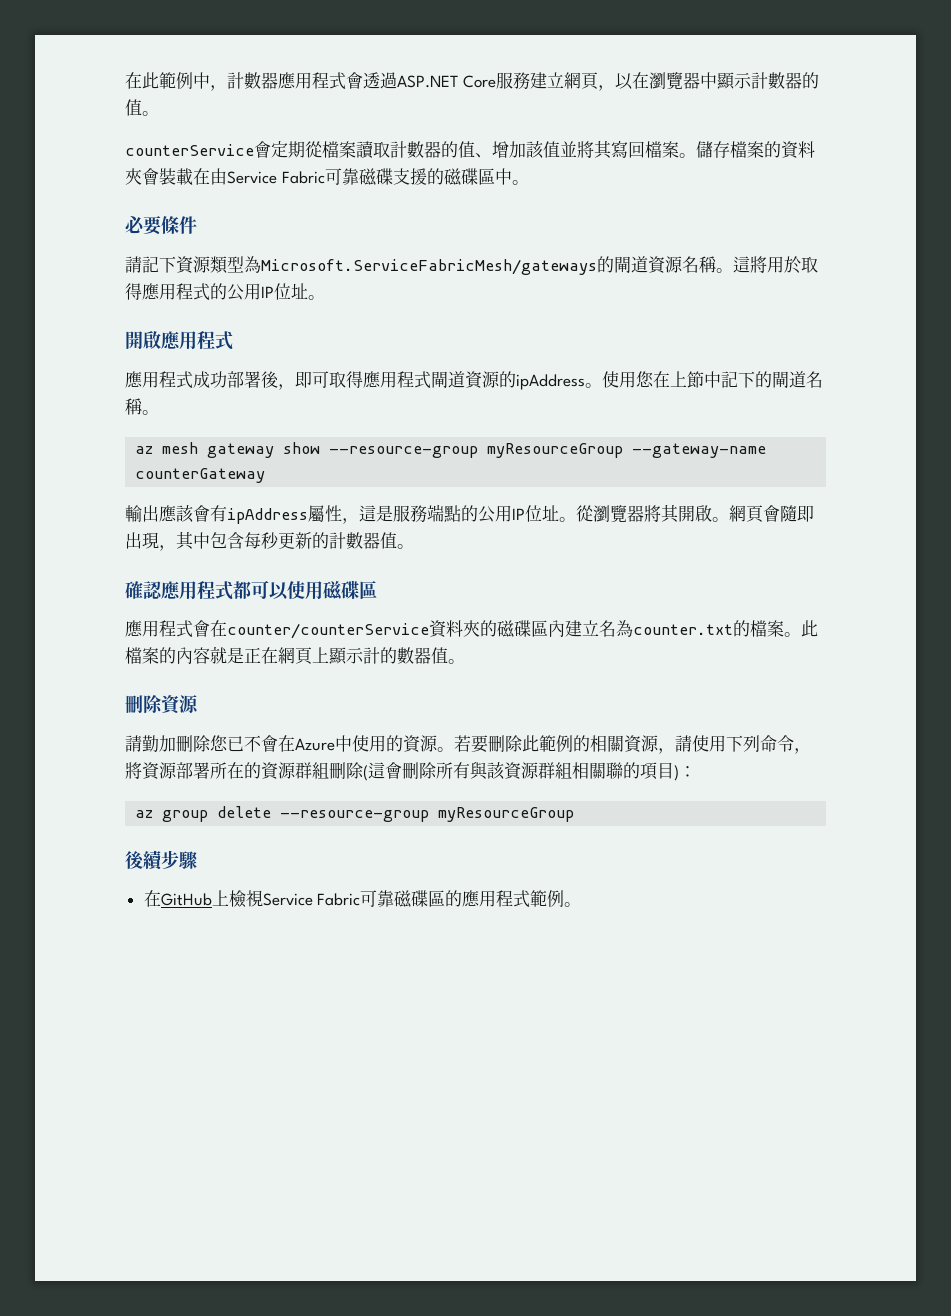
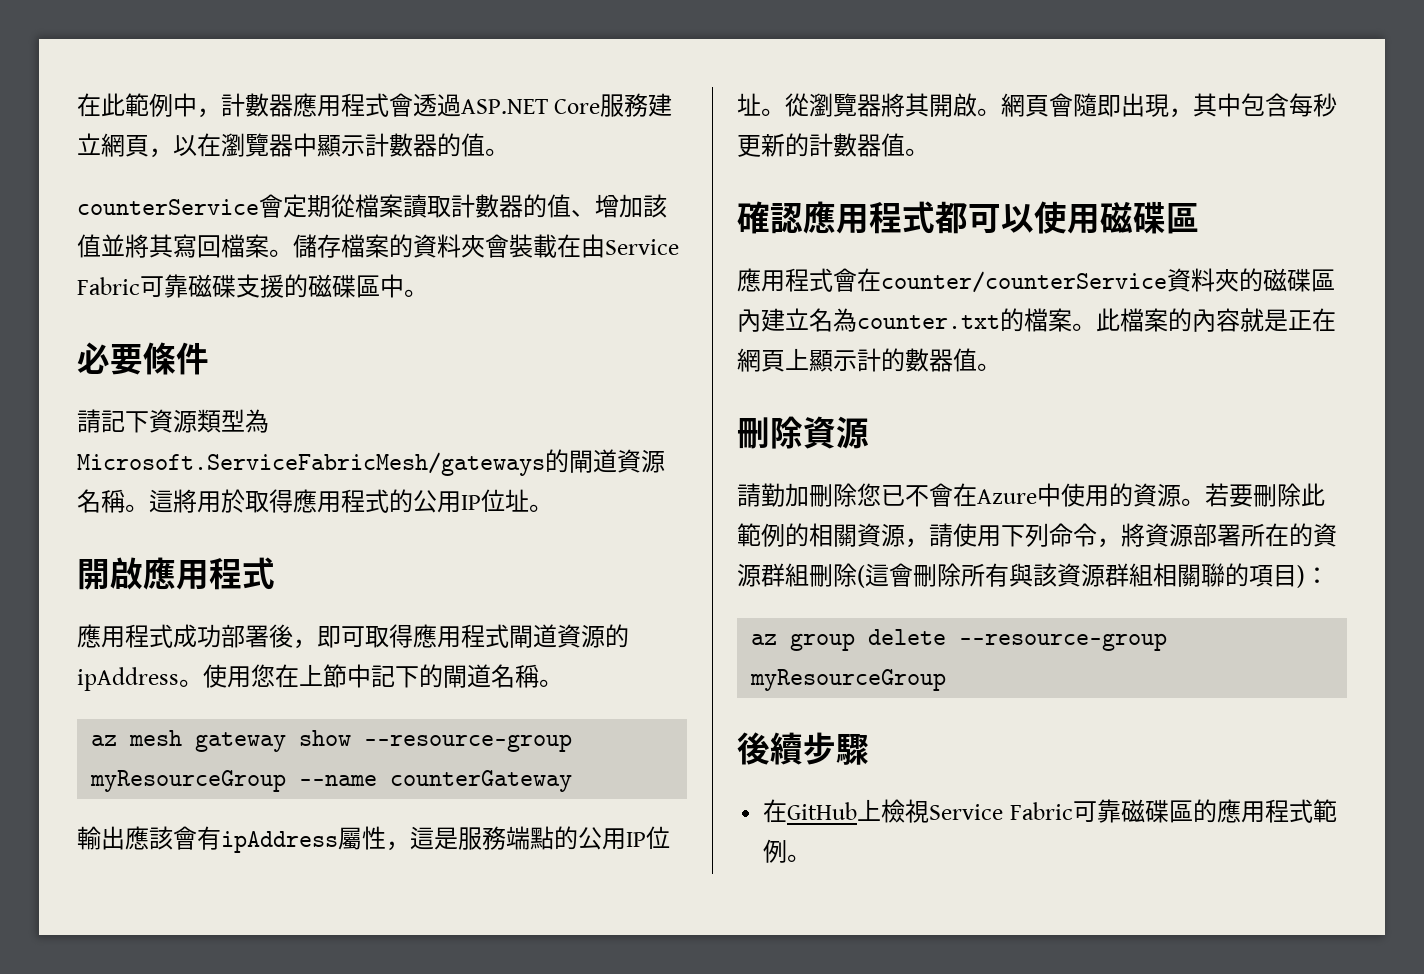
- az mesh gateway show --resource-group myResourceGroup --gateway-name counterGateway
+ az mesh gateway show --resource-group myResourceGroup --name counterGateway

